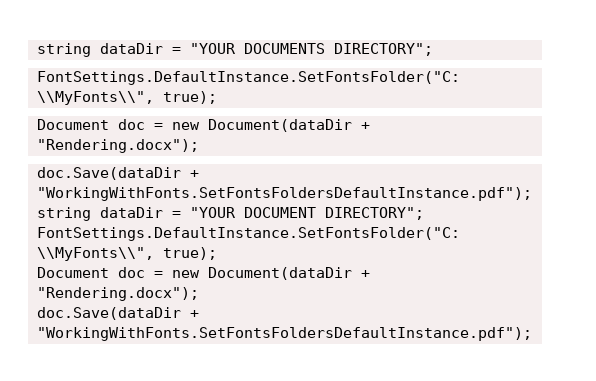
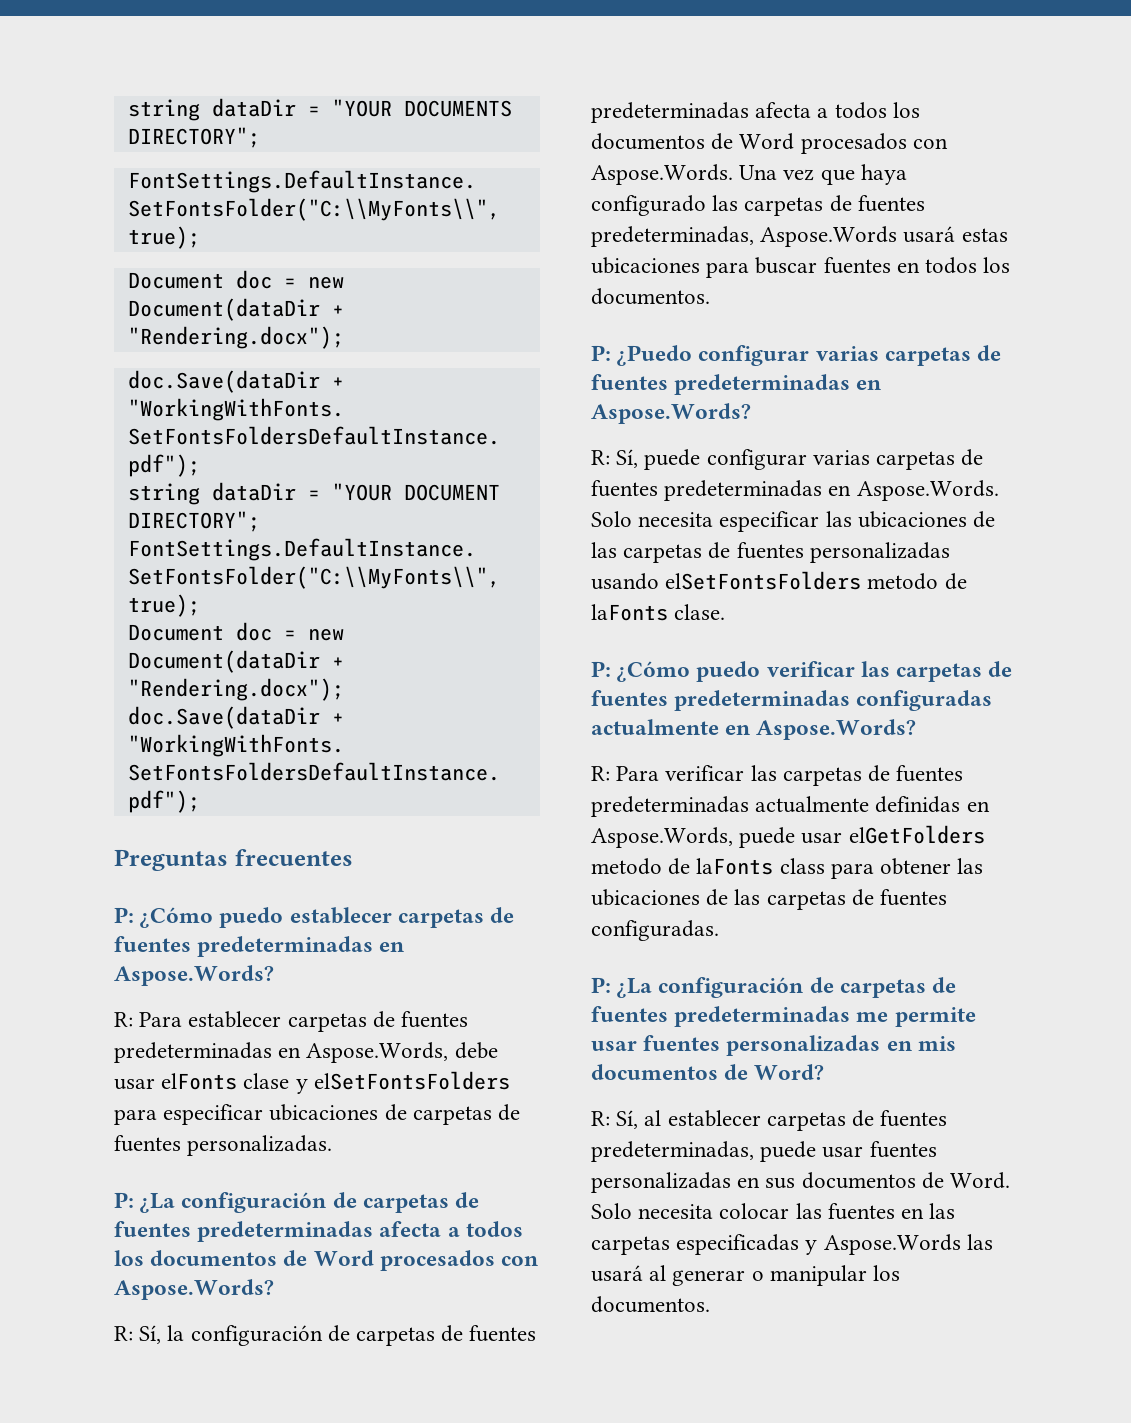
+ Preguntas frecuentes
+ P: ¿Cómo puedo establecer carpetas de fuentes predeterminadas en Aspose.Words?
+ R: Para establecer carpetas de fuentes predeterminadas en Aspose.Words, debe usar elFonts clase y elSetFontsFolders para especificar ubicaciones de carpetas de fuentes personalizadas.
+ P: ¿La configuración de carpetas de fuentes predeterminadas afecta a todos los documentos de Word procesados con Aspose.Words?
+ R: Sí, la configuración de carpetas de fuentes predeterminadas afecta a todos los documentos de Word procesados con Aspose.Words. Una vez que haya configurado las carpetas de fuentes predeterminadas, Aspose.Words usará estas ubicaciones para buscar fuentes en todos los documentos.
+ P: ¿Puedo configurar varias carpetas de fuentes predeterminadas en Aspose.Words?
+ R: Sí, puede configurar varias carpetas de fuentes predeterminadas en Aspose.Words. Solo necesita especificar las ubicaciones de las carpetas de fuentes personalizadas usando elSetFontsFolders metodo de laFonts clase.
+ P: ¿Cómo puedo verificar las carpetas de fuentes predeterminadas configuradas actualmente en Aspose.Words?
+ R: Para verificar las carpetas de fuentes predeterminadas actualmente definidas en Aspose.Words, puede usar elGetFolders metodo de laFonts class para obtener las ubicaciones de las carpetas de fuentes configuradas.
+ P: ¿La configuración de carpetas de fuentes predeterminadas me permite usar fuentes personalizadas en mis documentos de Word?
+ R: Sí, al establecer carpetas de fuentes predeterminadas, puede usar fuentes personalizadas en sus documentos de Word. Solo necesita colocar las fuentes en las carpetas especificadas y Aspose.Words las usará al generar o manipular los documentos.

